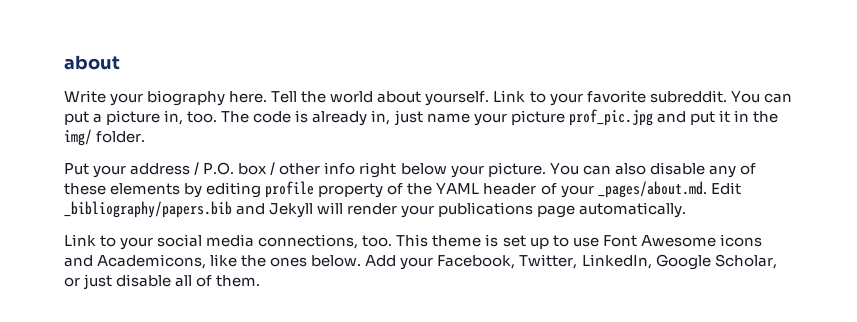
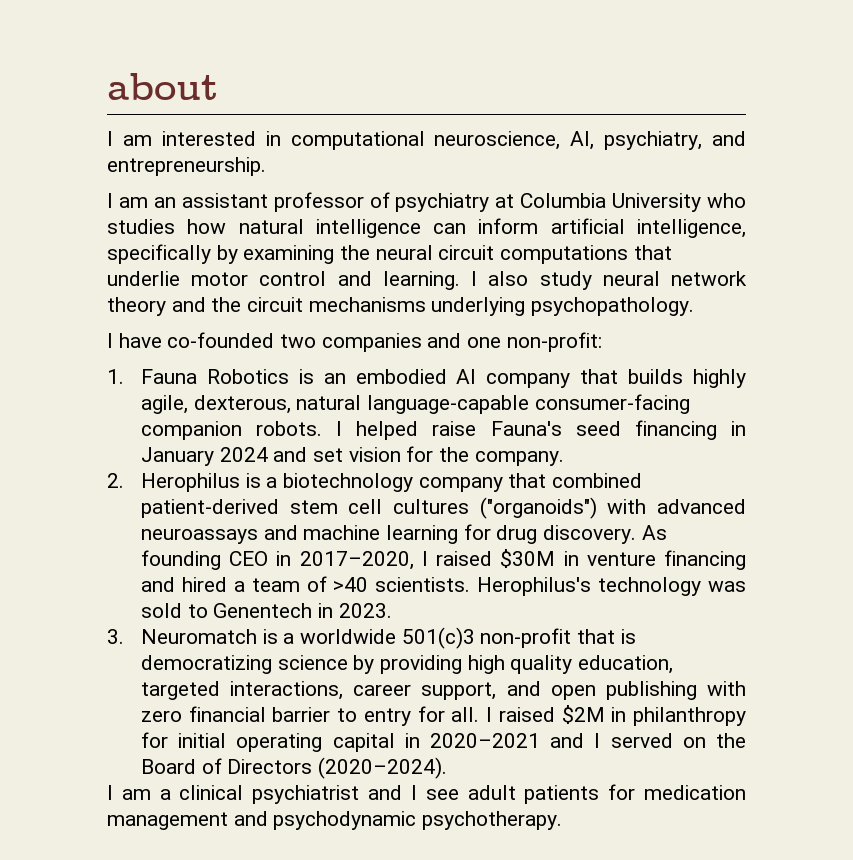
- Write your biography here. Tell the world about yourself. Link to your favorite subreddit. You can put a picture in, too. The code is already in, just name your picture prof_pic.jpg and put it in the img/ folder.
- Put your address / P.O. box / other info right below your picture. You can also disable any of these elements by editing profile property of the YAML header of your _pages/about.md. Edit _bibliography/papers.bib and Jekyll will render your publications page automatically.
- Link to your social media connections, too. This theme is set up to use Font Awesome icons and Academicons, like the ones below. Add your Facebook, Twitter, LinkedIn, Google Scholar, or just disable all of them.
+ I am interested in computational neuroscience, AI, psychiatry, and entrepreneurship.
+ I am an assistant professor of psychiatry at Columbia University who studies how natural intelligence can inform artificial intelligence, specifically by examining the neural circuit computations that underlie motor control and learning. I also study neural network theory and the circuit mechanisms underlying psychopathology.
+ I have co-founded two companies and one non-profit:
+ 1. Fauna Robotics is an embodied AI company that builds highly agile, dexterous, natural language-capable consumer-facing companion robots. I helped raise Fauna's seed financing in January 2024 and set vision for the company.
+ 2. Herophilus is a biotechnology company that combined patient-derived stem cell cultures ("organoids") with advanced neuroassays and machine learning for drug discovery. As founding CEO in 2017–2020, I raised $30M in venture financing and hired a team of >40 scientists. Herophilus's technology was sold to Genentech in 2023.
+ 3. Neuromatch is a worldwide 501(c)3 non-profit that is democratizing science by providing high quality education, targeted interactions, career support, and open publishing with zero financial barrier to entry for all. I raised $2M in philanthropy for initial operating capital in 2020–2021 and I served on the Board of Directors (2020–2024).
+ I am a clinical psychiatrist and I see adult patients for medication management and psychodynamic psychotherapy.

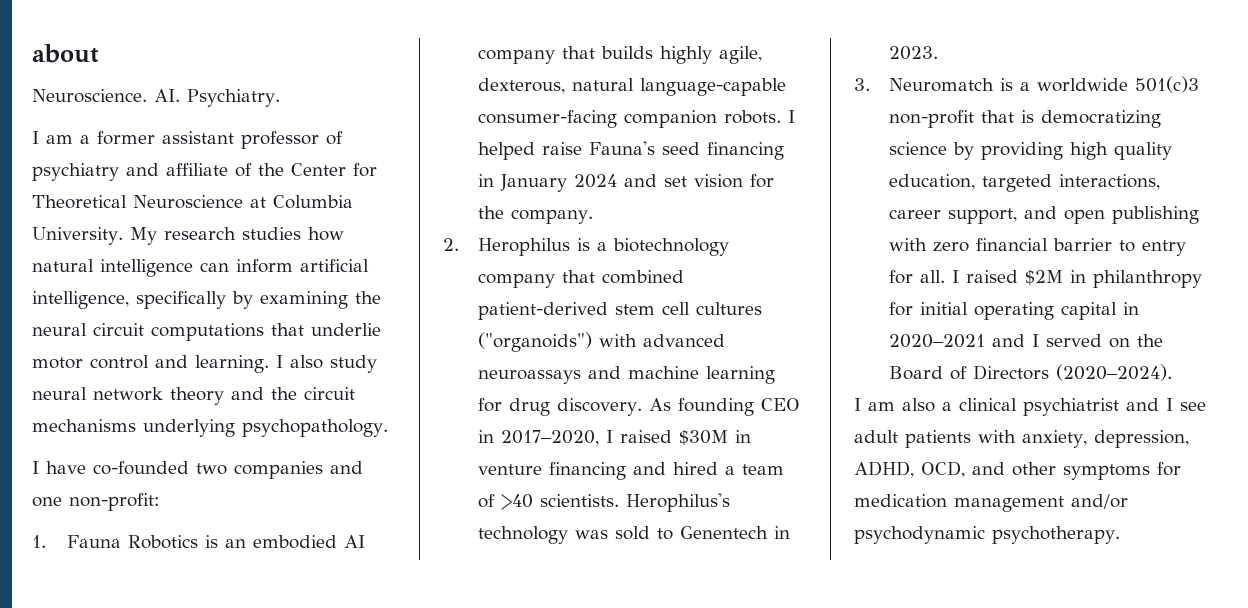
- I am interested in computational neuroscience, AI, psychiatry, and entrepreneurship.
- I am an assistant professor of psychiatry at Columbia University who studies how natural intelligence can inform artificial intelligence, specifically by examining the neural circuit computations that underlie motor control and learning.
+ Neuroscience. AI. Psychiatry.
+ I am a former assistant professor of psychiatry and affiliate of the Center for Theoretical Neuroscience at Columbia University. My research studies how natural intelligence can inform artificial intelligence, specifically by examining the neural circuit computations that underlie motor control and learning.
- I am a clinical psychiatrist and I see adult patients for medication management and psychodynamic psychotherapy.
+ I am also a clinical psychiatrist and I see adult patients with anxiety, depression, ADHD, OCD, and other symptoms for medication management and/or psychodynamic psychotherapy.

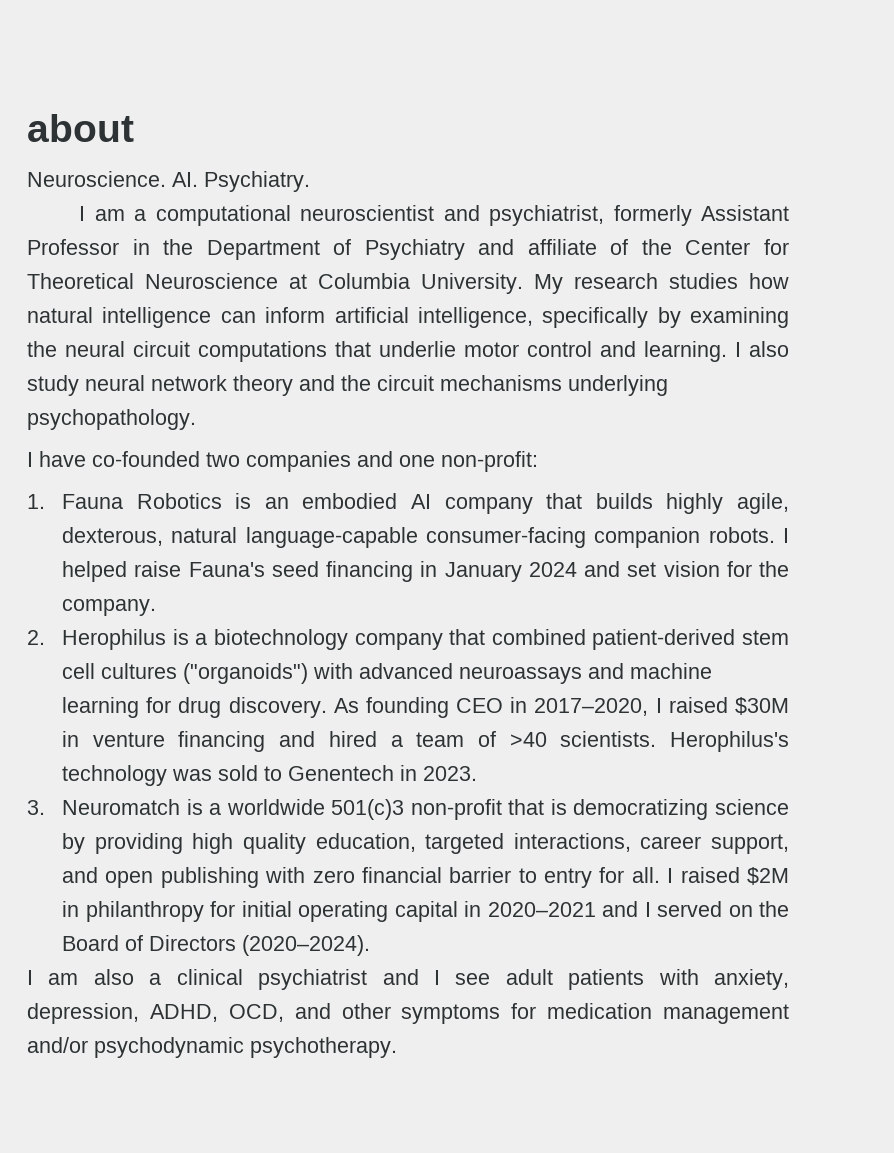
- I am a former assistant professor of psychiatry and affiliate of the Center for Theoretical Neuroscience at Columbia University.
+ I am a computational neuroscientist and psychiatrist, formerly Assistant Professor in the Department of Psychiatry and affiliate of the Center for Theoretical Neuroscience at Columbia University.

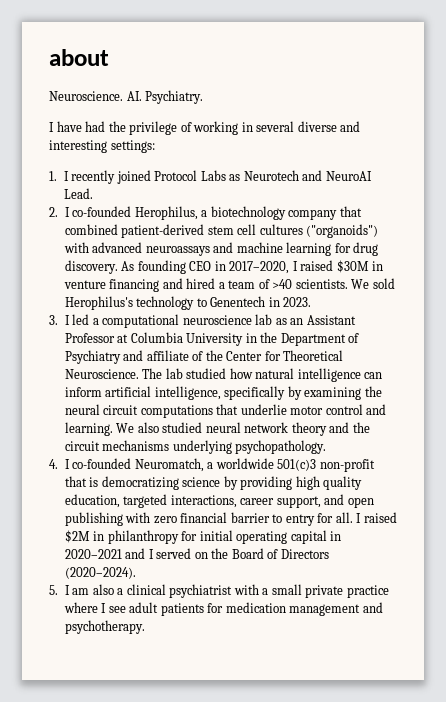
- I am a computational neuroscientist and psychiatrist, formerly Assistant Professor in the Department of Psychiatry and affiliate of the Center for Theoretical Neuroscience at Columbia University. My research studies how natural intelligence can inform artificial intelligence, specifically by examining the neural circuit computations that underlie motor control and learning. I also study neural network theory and the circuit mechanisms underlying psychopathology.
- I have co-founded two companies and one non-profit:
- 1. Fauna Robotics is an embodied AI company that builds highly agile, dexterous, natural language-capable consumer-facing companion robots. I helped raise Fauna's seed financing in January 2024 and set vision for the company.
- 2. Herophilus is a biotechnology company that combined patient-derived stem cell cultures ("organoids") with advanced neuroassays and machine learning for drug discovery.
+ I have had the privilege of working in several diverse and interesting settings:
+ 1. I recently joined Protocol Labs as Neurotech and NeuroAI Lead.
+ 2. I co-founded Herophilus, a biotechnology company that combined patient-derived stem cell cultures ("organoids") with advanced neuroassays and machine learning for drug discovery.
- Herophilus's technology was sold to Genentech in 2023.
+ We sold Herophilus's technology to Genentech in 2023.
- 3. Neuromatch is a worldwide 501(c)3 non-profit that is democratizing science by providing high quality education, targeted interactions, career support, and open publishing with zero financial barrier to entry for all.
+ 3. I led a computational neuroscience lab as an Assistant Professor at Columbia University in the Department of Psychiatry and affiliate of the Center for Theoretical Neuroscience. The lab studied how natural intelligence can inform artificial intelligence, specifically by examining the neural circuit computations that underlie motor control and learning. We also studied neural network theory and the circuit mechanisms underlying psychopathology.
+ 4. I co-founded Neuromatch, a worldwide 501(c)3 non-profit that is democratizing science by providing high quality education, targeted interactions, career support, and open publishing with zero financial barrier to entry for all.
- I am also a clinical psychiatrist and I see adult patients with anxiety, depression, ADHD, OCD, and other symptoms for medication management and/or psychodynamic psychotherapy.
+ 5. I am also a clinical psychiatrist with a small private practice where I see adult patients for medication management and psychotherapy.

